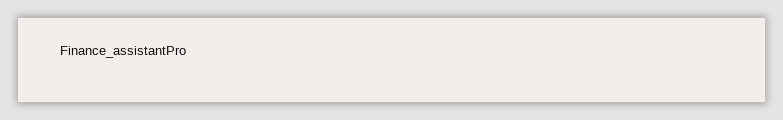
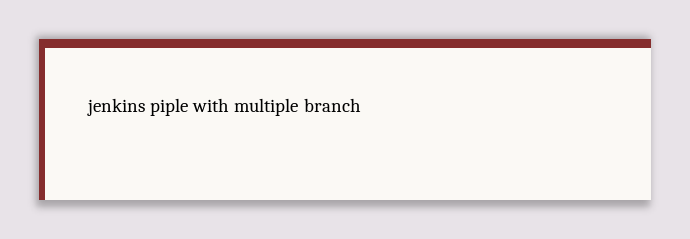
- Finance_assistantPro
+ jenkins piple with multiple branch

